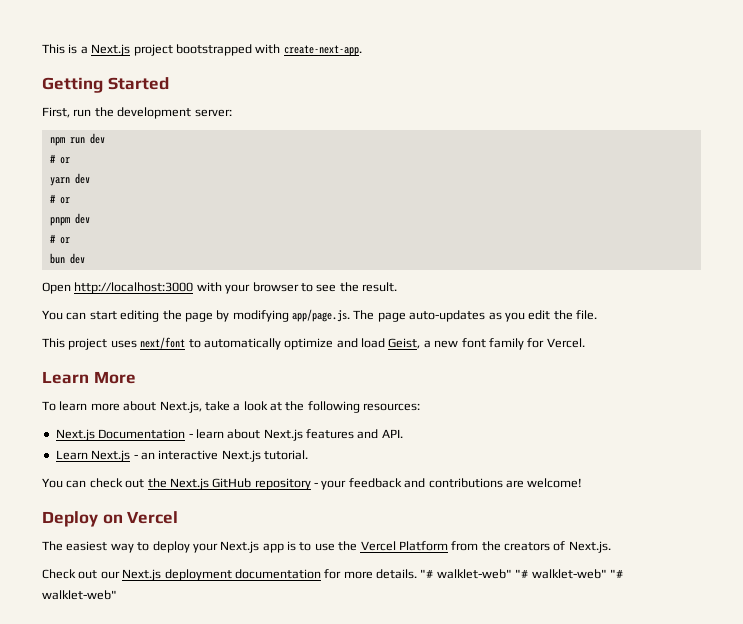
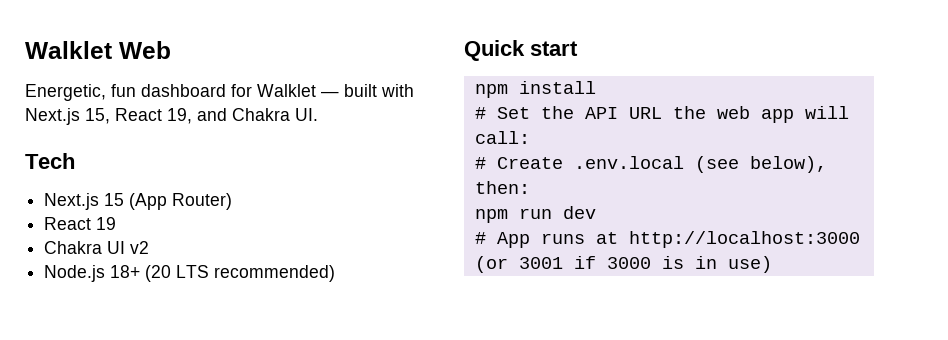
- This is a Next.js project bootstrapped with create-next-app.
- Getting Started
- First, run the development server:
+ Walklet Web
+ Energetic, fun dashboard for Walklet — built with Next.js 15, React 19, and Chakra UI.
+ Tech
+ Next.js 15 (App Router)
+ React 19
+ Chakra UI v2
+ Node.js 18+ (20 LTS recommended)
+ Quick start
+ npm install
+ # Set the API URL the web app will call:
+ # Create .env.local (see below), then:
  npm run dev
- # or
- yarn dev
- # or
- pnpm dev
- # or
- bun dev
- Open http://localhost:3000 with your browser to see the result.
- You can start editing the page by modifying app/page.js. The page auto-updates as you edit the file.
- This project uses next/font to automatically optimize and load Geist, a new font family for Vercel.
- Learn More
- To learn more about Next.js, take a look at the following resources:
- Next.js Documentation - learn about Next.js features and API.
- Learn Next.js - an interactive Next.js tutorial.
- You can check out the Next.js GitHub repository - your feedback and contributions are welcome!
- Deploy on Vercel
- The easiest way to deploy your Next.js app is to use the Vercel Platform from the creators of Next.js.
- Check out our Next.js deployment documentation for more details. "# walklet-web" "# walklet-web" "# walklet-web"
+ # App runs at http://localhost:3000 (or 3001 if 3000 is in use)

